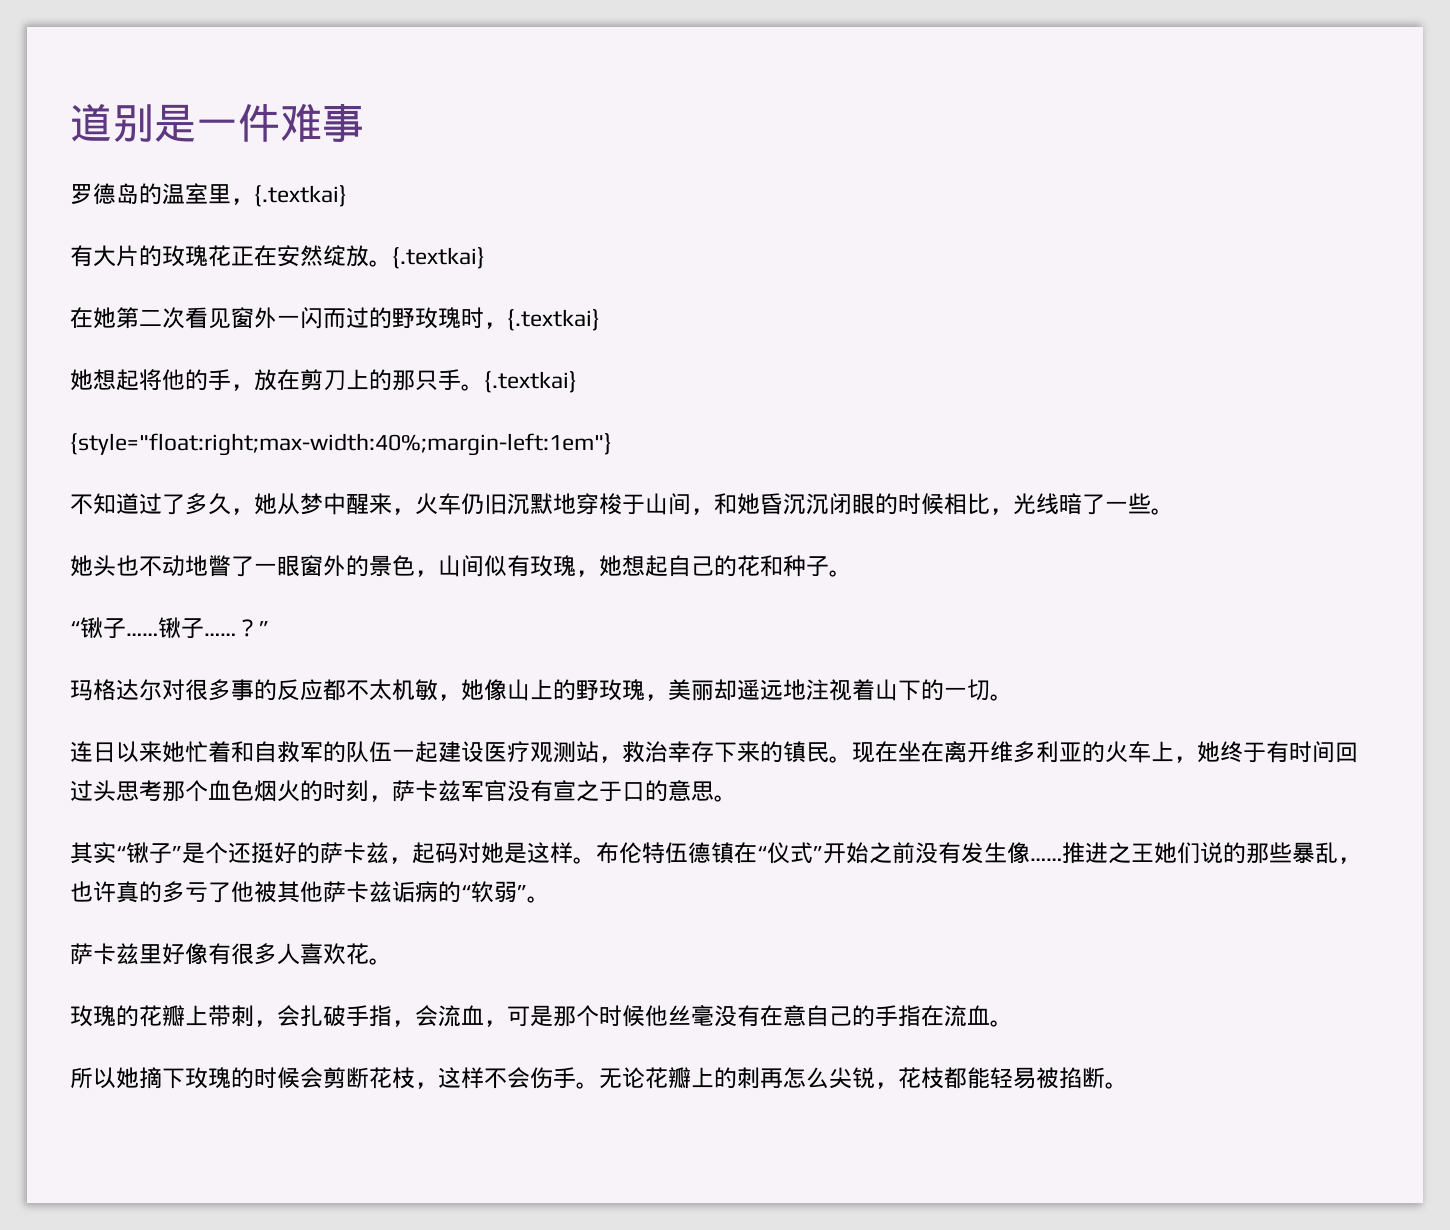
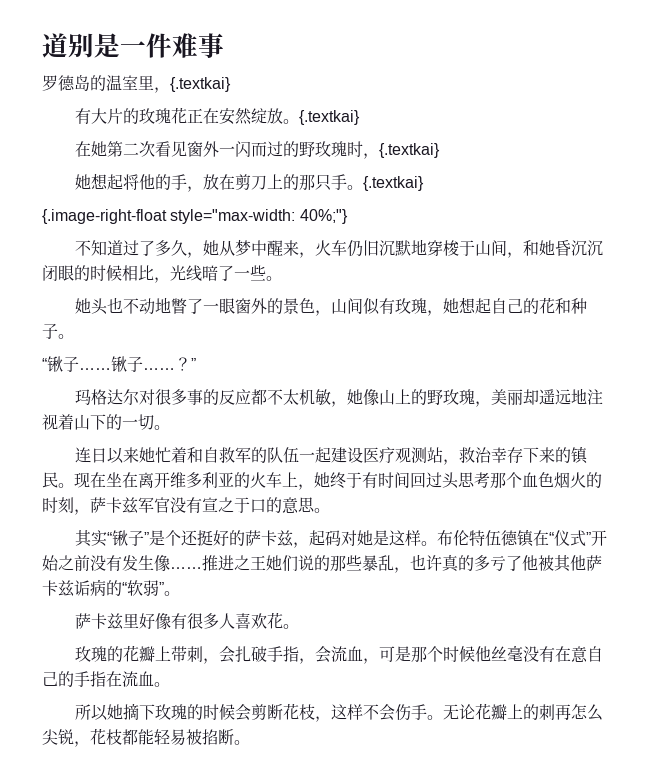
- {style="float:right;max-width:40%;margin-left:1em"}
+ {.image-right-float style="max-width: 40%;"}

